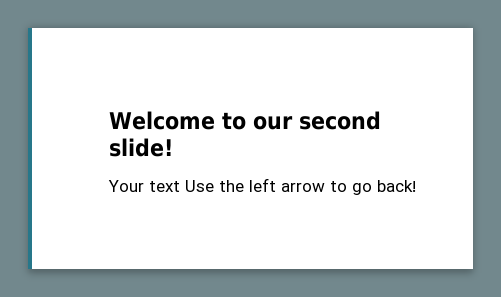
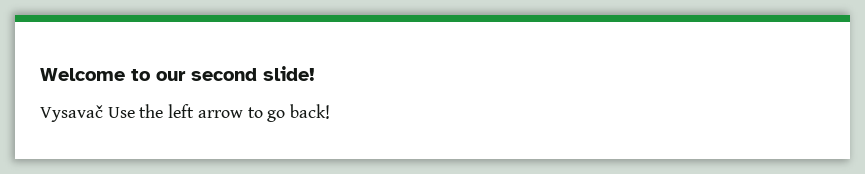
- Your text Use the left arrow to go back!
+ Vysavač Use the left arrow to go back!

